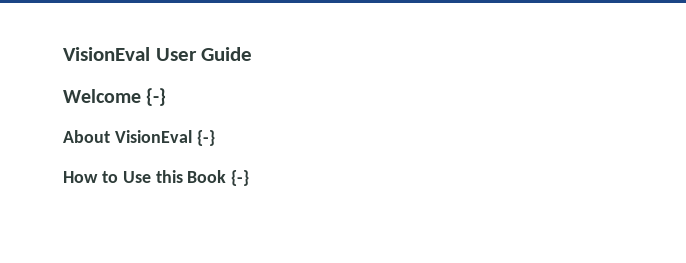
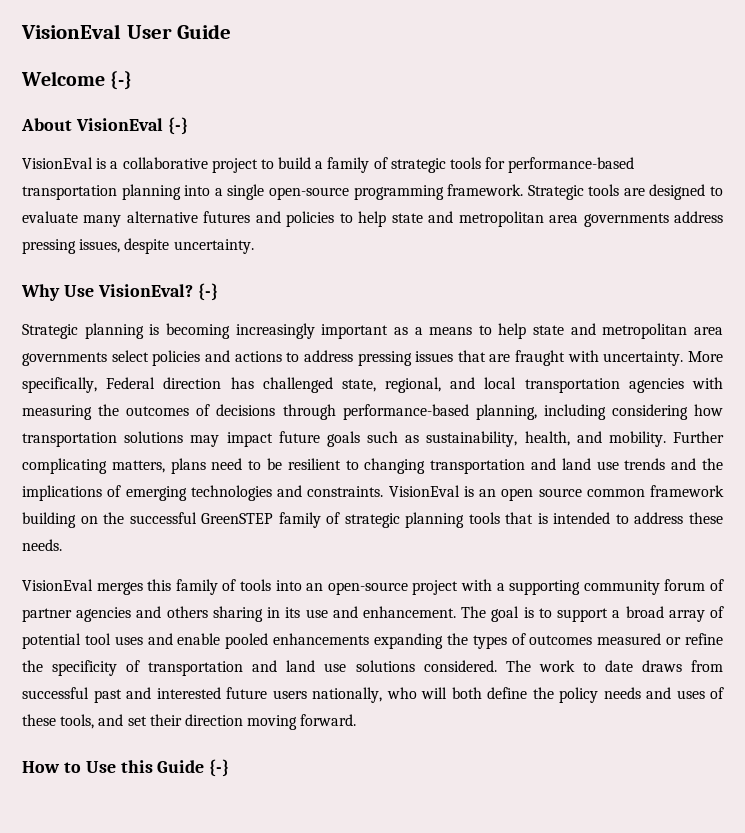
+ VisionEval is a collaborative project to build a family of strategic tools for performance-based transportation planning into a single open-source programming framework. Strategic tools are designed to evaluate many alternative futures and policies to help state and metropolitan area governments address pressing issues, despite uncertainty.
+ Why Use VisionEval? {-}
+ Strategic planning is becoming increasingly important as a means to help state and metropolitan area governments select policies and actions to address pressing issues that are fraught with uncertainty. More specifically, Federal direction has challenged state, regional, and local transportation agencies with measuring the outcomes of decisions through performance-based planning, including considering how transportation solutions may impact future goals such as sustainability, health, and mobility. Further complicating matters, plans need to be resilient to changing transportation and land use trends and the implications of emerging technologies and constraints. VisionEval is an open source common framework building on the successful GreenSTEP family of strategic planning tools that is intended to address these needs.
+ VisionEval merges this family of tools into an open-source project with a supporting community forum of partner agencies and others sharing in its use and enhancement. The goal is to support a broad array of potential tool uses and enable pooled enhancements expanding the types of outcomes measured or refine the specificity of transportation and land use solutions considered. The work to date draws from successful past and interested future users nationally, who will both define the policy needs and uses of these tools, and set their direction moving forward.
- How to Use this Book {-}
+ How to Use this Guide {-}

